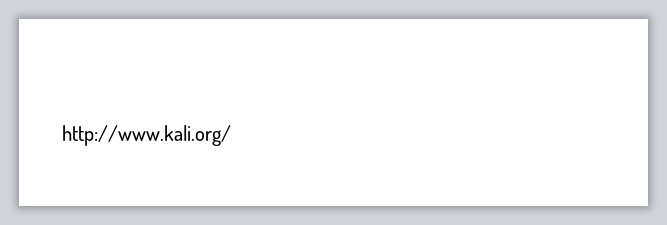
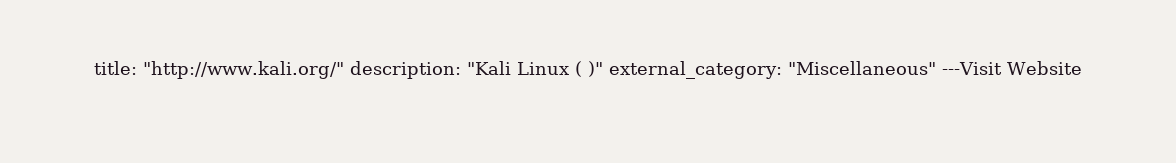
- http://www.kali.org/
+ title: "http://www.kali.org/" description: "Kali Linux ( )" external_category: "Miscellaneous" ---Visit Website

